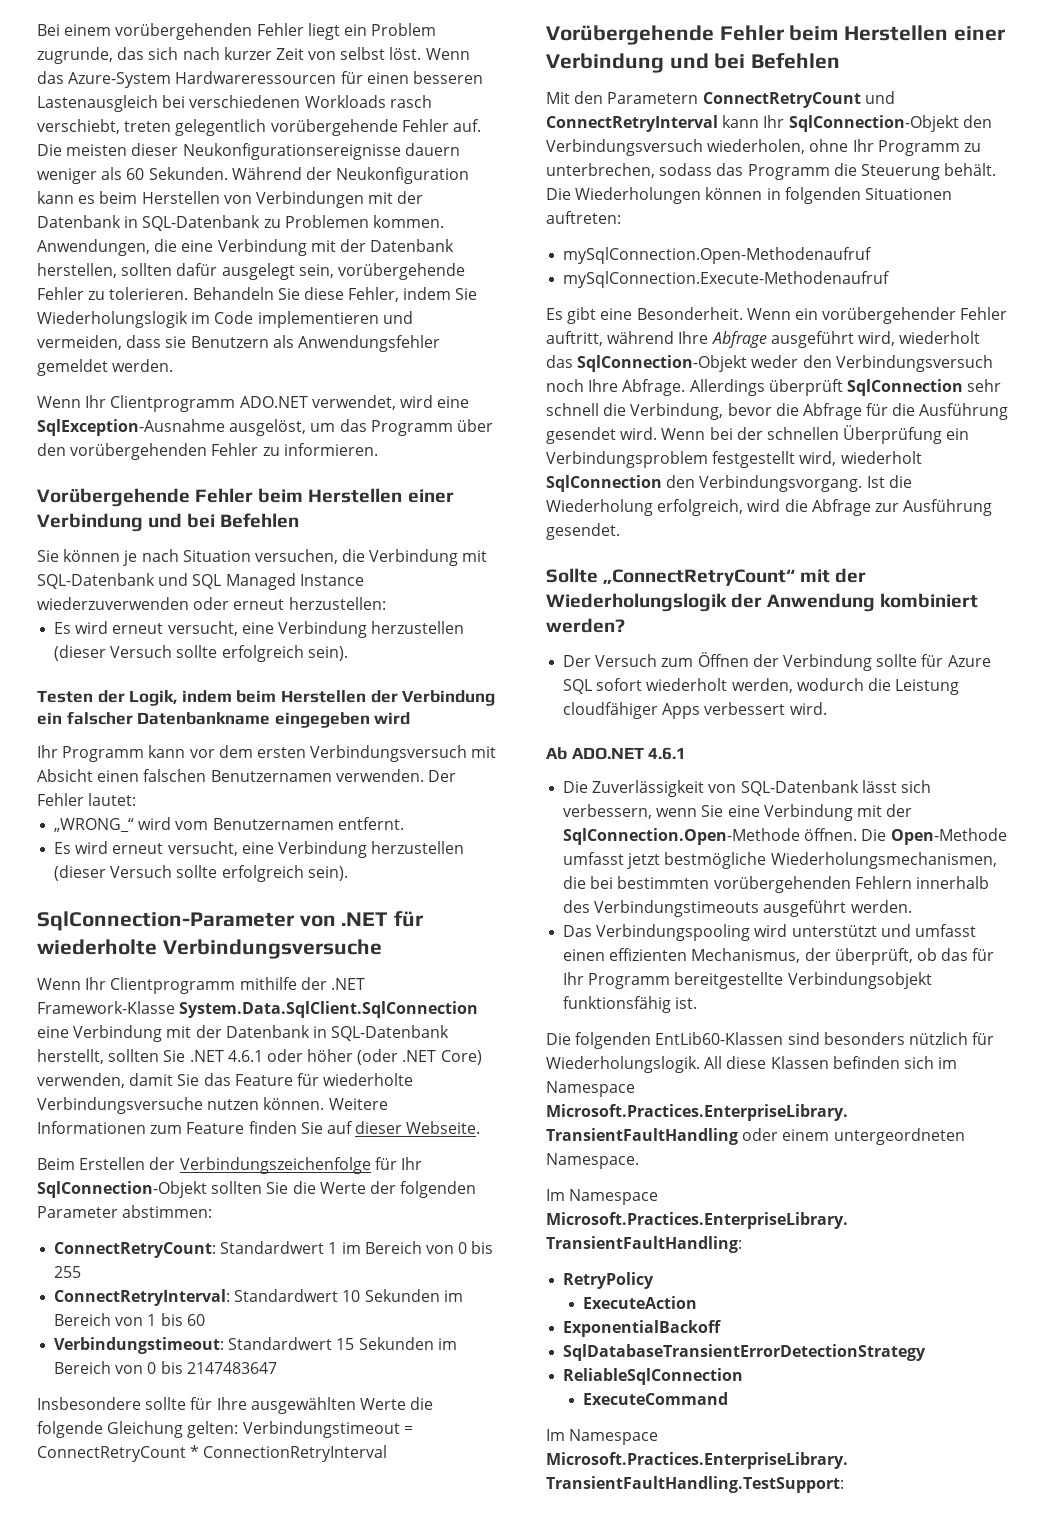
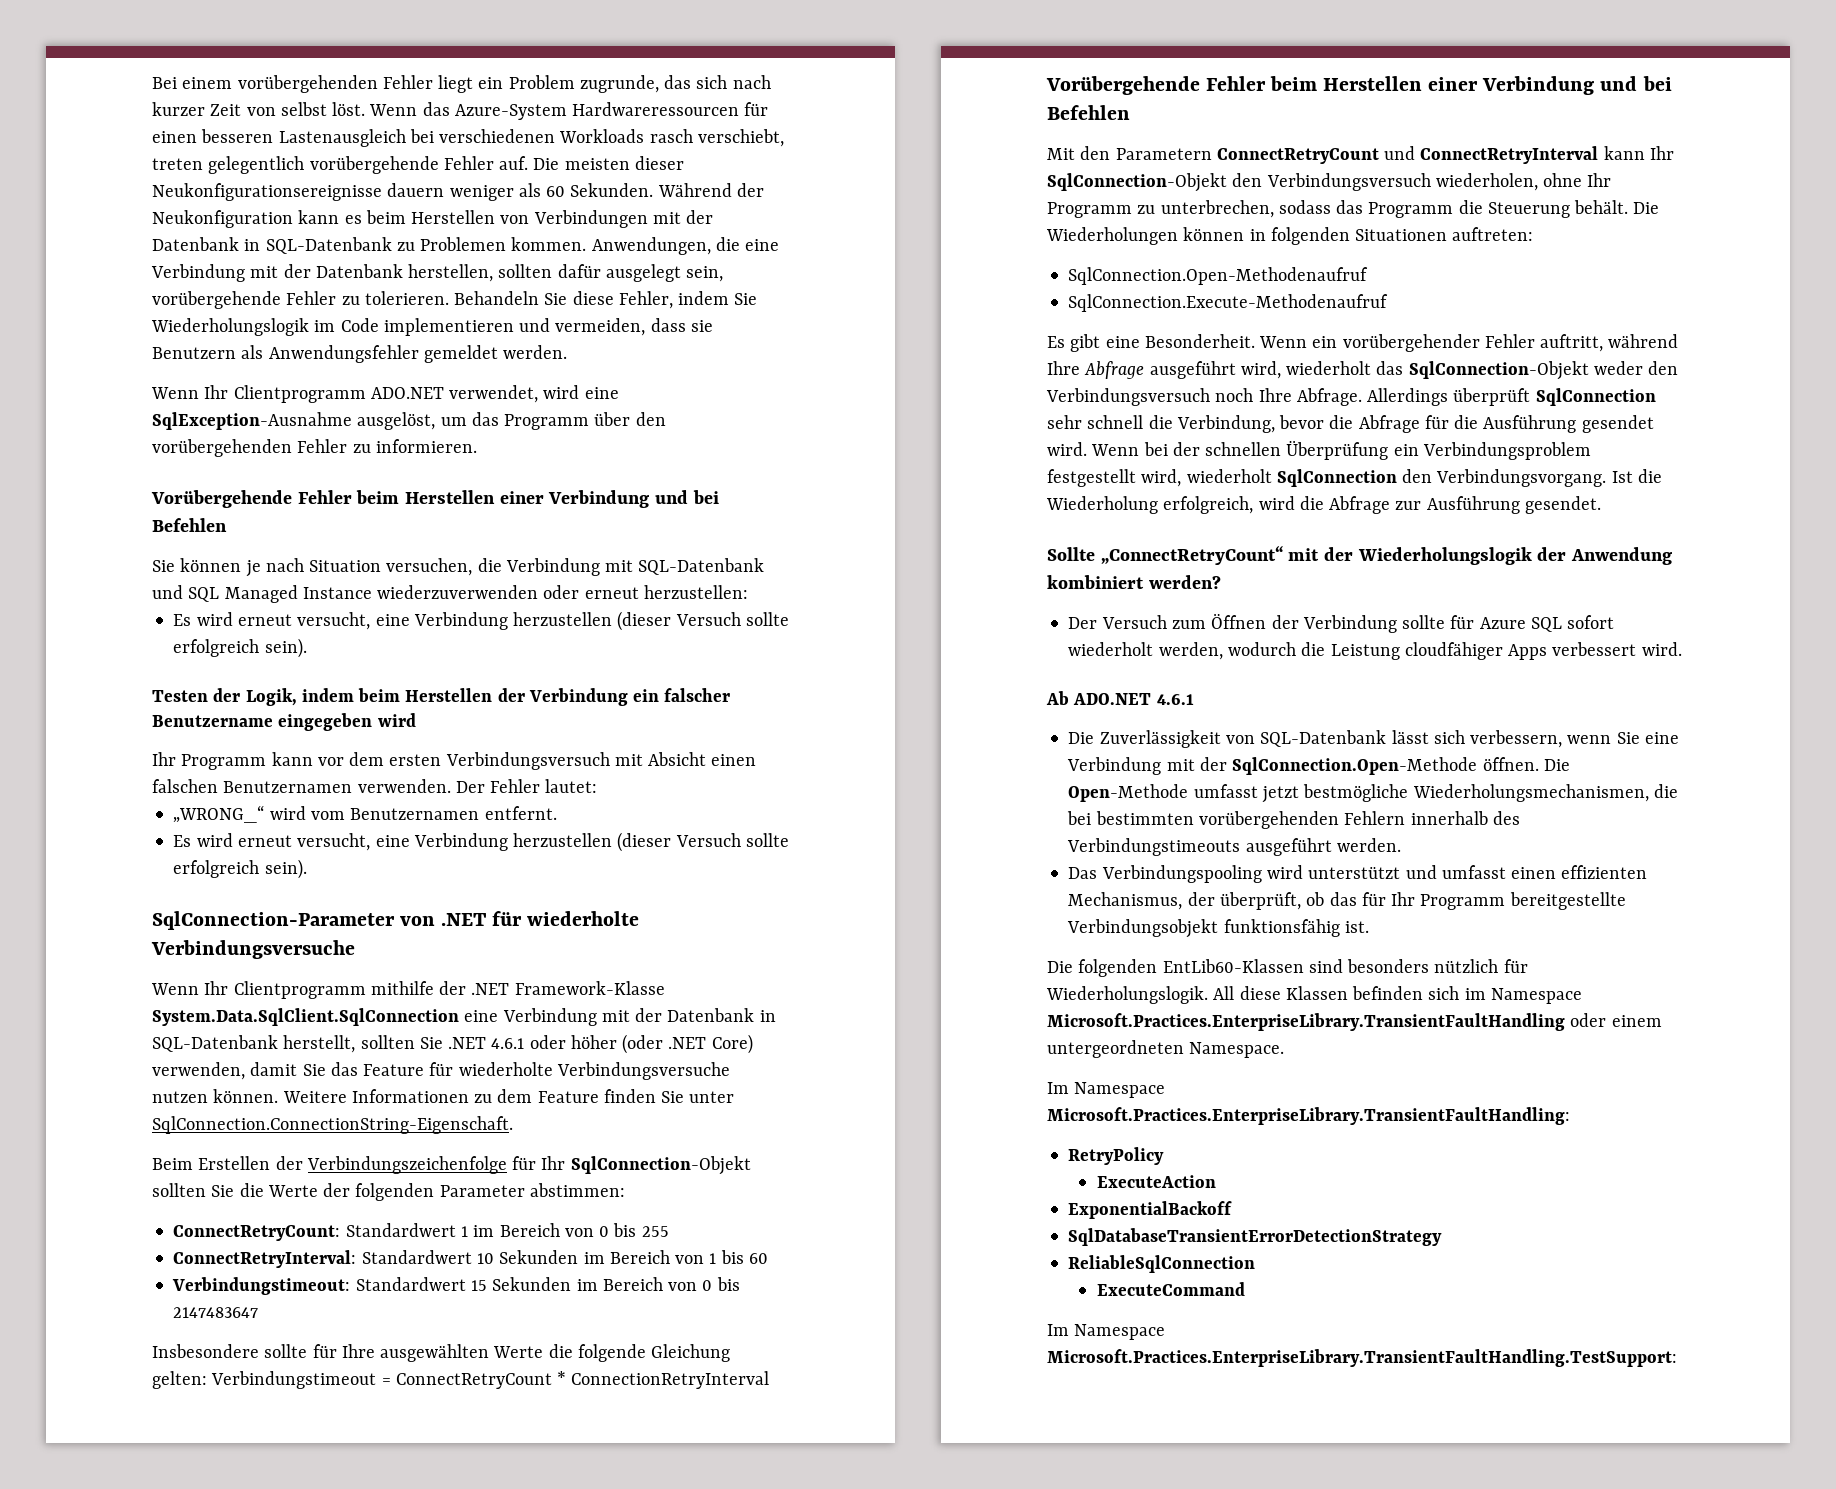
- Testen der Logik, indem beim Herstellen der Verbindung ein falscher Datenbankname eingegeben wird
+ Testen der Logik, indem beim Herstellen der Verbindung ein falscher Benutzername eingegeben wird
- Weitere Informationen zum Feature finden Sie auf dieser Webseite.
+ Weitere Informationen zu dem Feature finden Sie unter SqlConnection.ConnectionString-Eigenschaft.
- mySqlConnection.Open-Methodenaufruf
- mySqlConnection.Execute-Methodenaufruf
+ SqlConnection.Open-Methodenaufruf
+ SqlConnection.Execute-Methodenaufruf

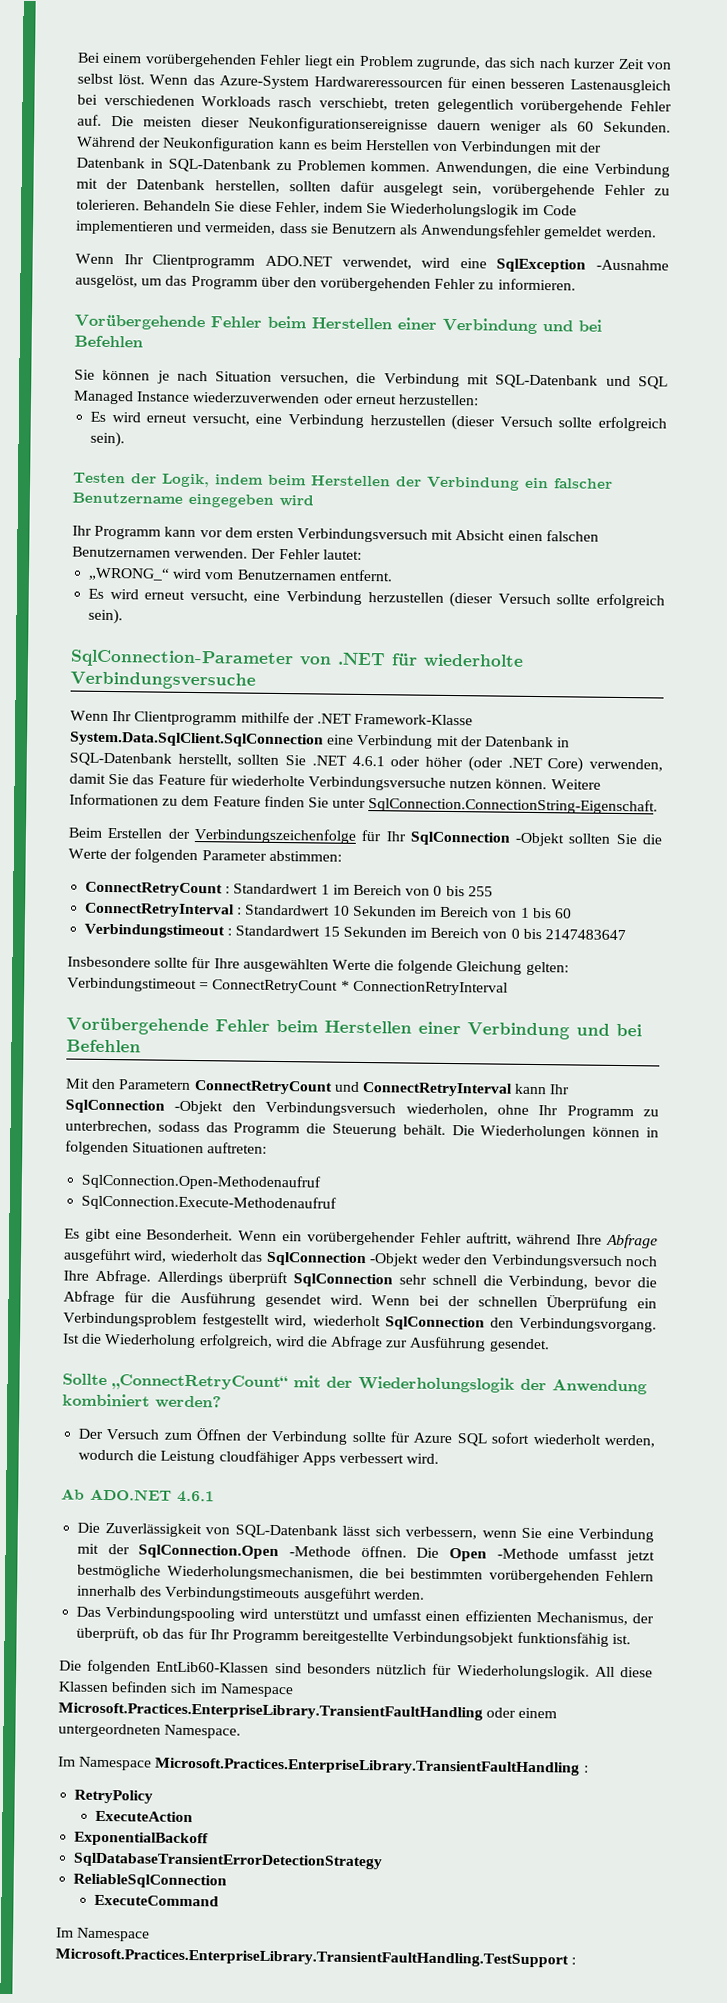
- Wenn Ihr Clientprogramm ADO.NET verwendet, wird eine SqlException-Ausnahme ausgelöst, um das Programm über den vorübergehenden Fehler zu informieren.
+ Wenn Ihr Clientprogramm ADO.NET verwendet, wird eine SqlException -Ausnahme ausgelöst, um das Programm über den vorübergehenden Fehler zu informieren.
- Beim Erstellen der Verbindungszeichenfolge für Ihr SqlConnection-Objekt sollten Sie die Werte der folgenden Parameter abstimmen:
+ Beim Erstellen der Verbindungszeichenfolge für Ihr SqlConnection -Objekt sollten Sie die Werte der folgenden Parameter abstimmen:
- ConnectRetryCount: Standardwert 1 im Bereich von 0 bis 255
+ ConnectRetryCount : Standardwert 1 im Bereich von 0 bis 255
- ConnectRetryInterval: Standardwert 10 Sekunden im Bereich von 1 bis 60
+ ConnectRetryInterval : Standardwert 10 Sekunden im Bereich von 1 bis 60
- Verbindungstimeout: Standardwert 15 Sekunden im Bereich von 0 bis 2147483647
+ Verbindungstimeout : Standardwert 15 Sekunden im Bereich von 0 bis 2147483647
- Mit den Parametern ConnectRetryCount und ConnectRetryInterval kann Ihr SqlConnection-Objekt den Verbindungsversuch wiederholen, ohne Ihr Programm zu unterbrechen, sodass das Programm die Steuerung behält.
+ Mit den Parametern ConnectRetryCount und ConnectRetryInterval kann Ihr SqlConnection -Objekt den Verbindungsversuch wiederholen, ohne Ihr Programm zu unterbrechen, sodass das Programm die Steuerung behält.
- Wenn ein vorübergehender Fehler auftritt, während Ihre Abfrage ausgeführt wird, wiederholt das SqlConnection-Objekt weder den Verbindungsversuch noch Ihre Abfrage.
+ Wenn ein vorübergehender Fehler auftritt, während Ihre Abfrage ausgeführt wird, wiederholt das SqlConnection -Objekt weder den Verbindungsversuch noch Ihre Abfrage.
- Die Zuverlässigkeit von SQL-Datenbank lässt sich verbessern, wenn Sie eine Verbindung mit der SqlConnection.Open-Methode öffnen. Die Open-Methode umfasst jetzt bestmögliche Wiederholungsmechanismen, die bei bestimmten vorübergehenden Fehlern innerhalb des Verbindungstimeouts ausgeführt werden.
+ Die Zuverlässigkeit von SQL-Datenbank lässt sich verbessern, wenn Sie eine Verbindung mit der SqlConnection.Open -Methode öffnen. Die Open -Methode umfasst jetzt bestmögliche Wiederholungsmechanismen, die bei bestimmten vorübergehenden Fehlern innerhalb des Verbindungstimeouts ausgeführt werden.
- Im Namespace Microsoft.Practices.EnterpriseLibrary.TransientFaultHandling:
+ Im Namespace Microsoft.Practices.EnterpriseLibrary.TransientFaultHandling :
- Im Namespace Microsoft.Practices.EnterpriseLibrary.TransientFaultHandling.TestSupport:
+ Im Namespace Microsoft.Practices.EnterpriseLibrary.TransientFaultHandling.TestSupport :

